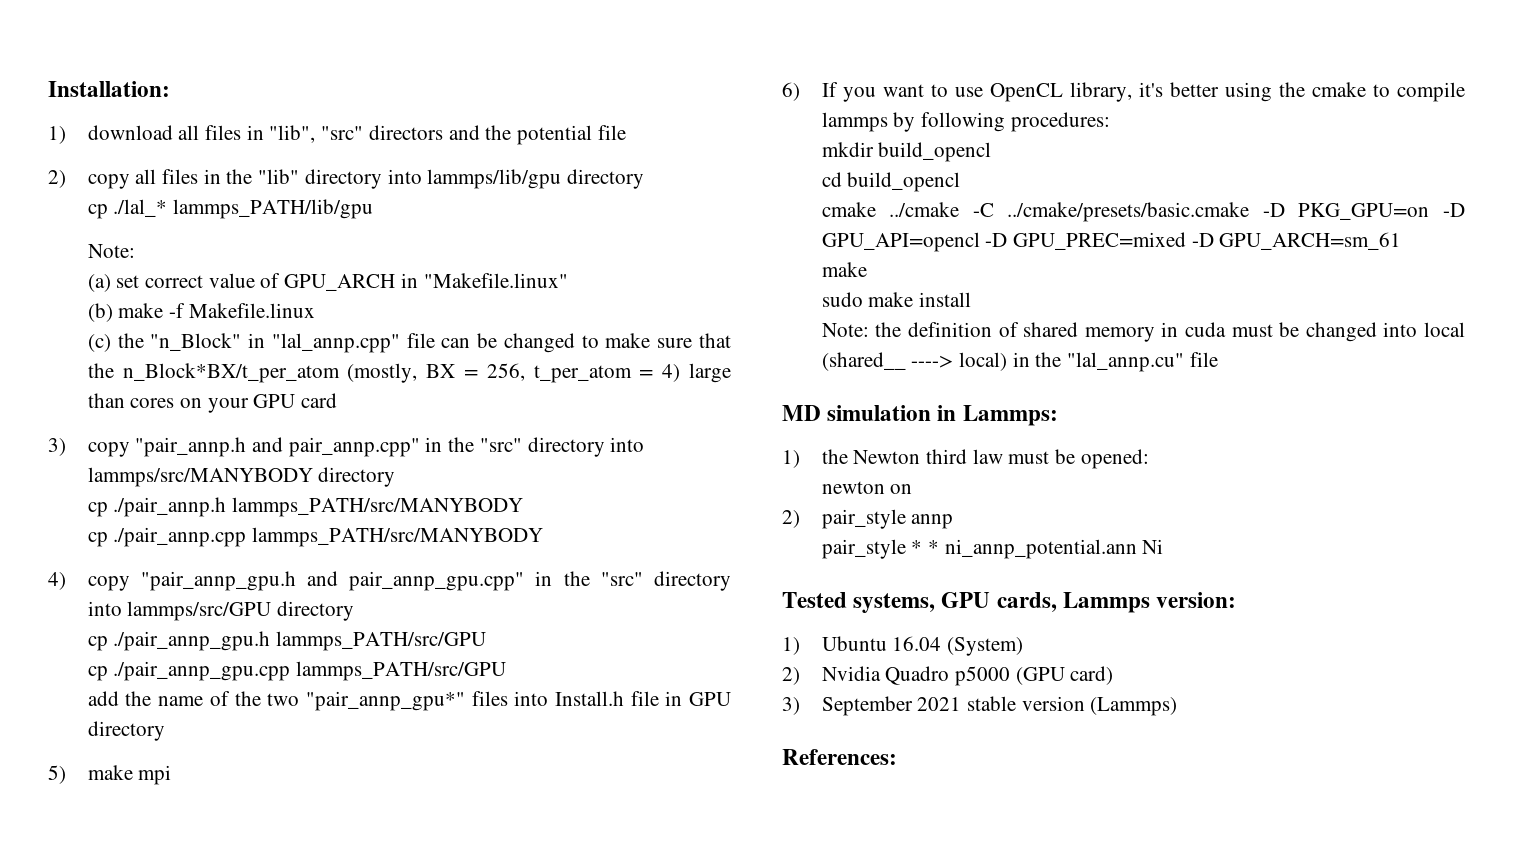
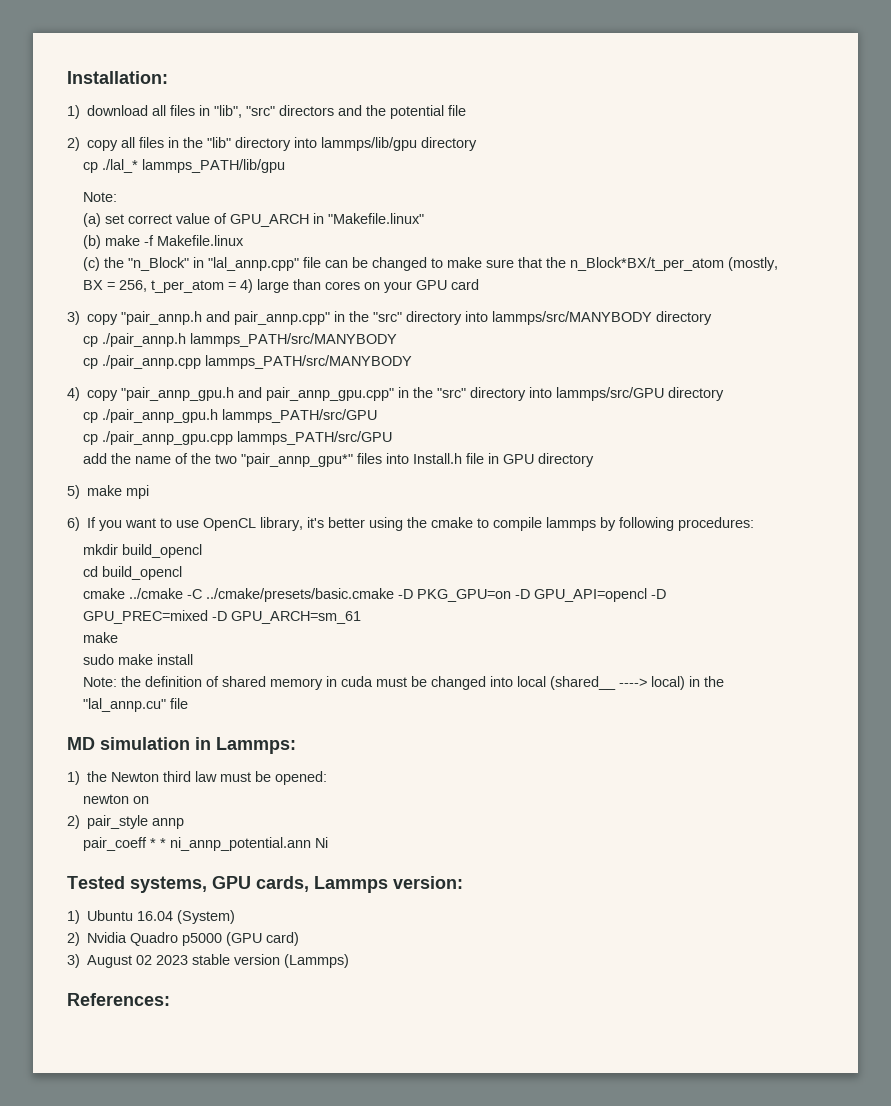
- pair_style * * ni_annp_potential.ann Ni
+ pair_coeff * * ni_annp_potential.ann Ni
- 3) September 2021 stable version (Lammps)
+ 3) August 02 2023 stable version (Lammps)

